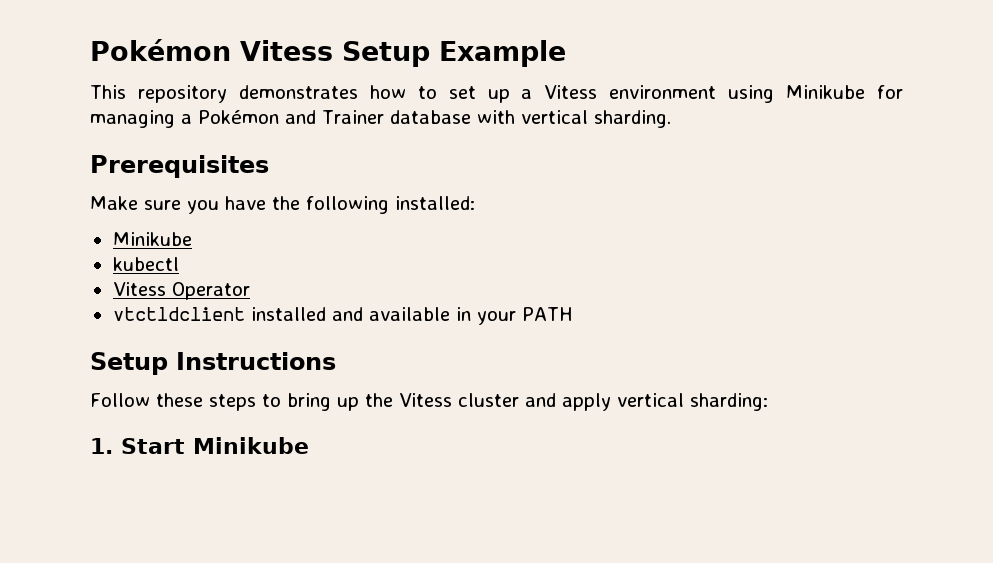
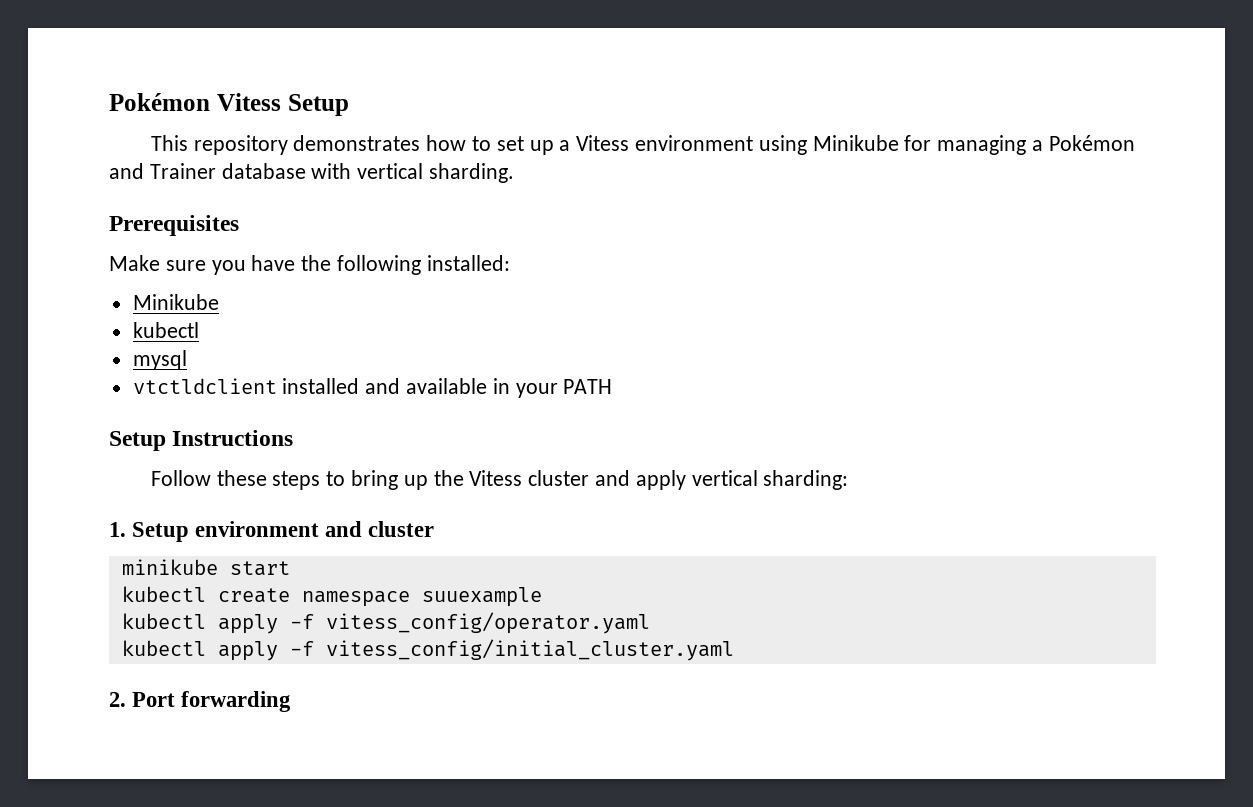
- Pokémon Vitess Setup Example
+ Pokémon Vitess Setup
- Vitess Operator
+ mysql
- 1. Start Minikube
+ 1. Setup environment and cluster
+ minikube start
+ kubectl create namespace suuexample
+ kubectl apply -f vitess_config/operator.yaml
+ kubectl apply -f vitess_config/initial_cluster.yaml
+ 2. Port forwarding

